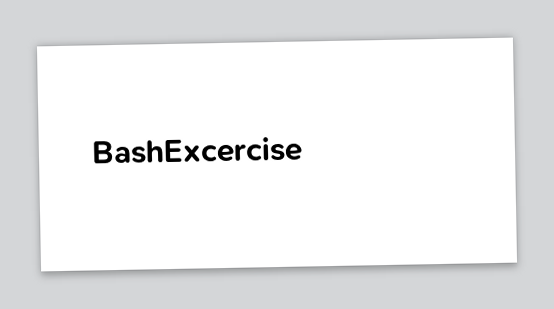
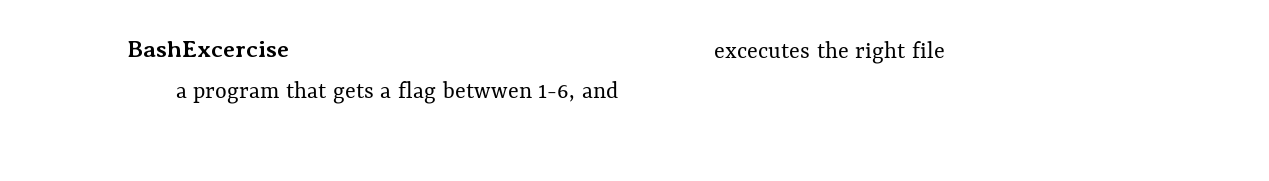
+ a program that gets a flag betwwen 1-6, and excecutes the right file

